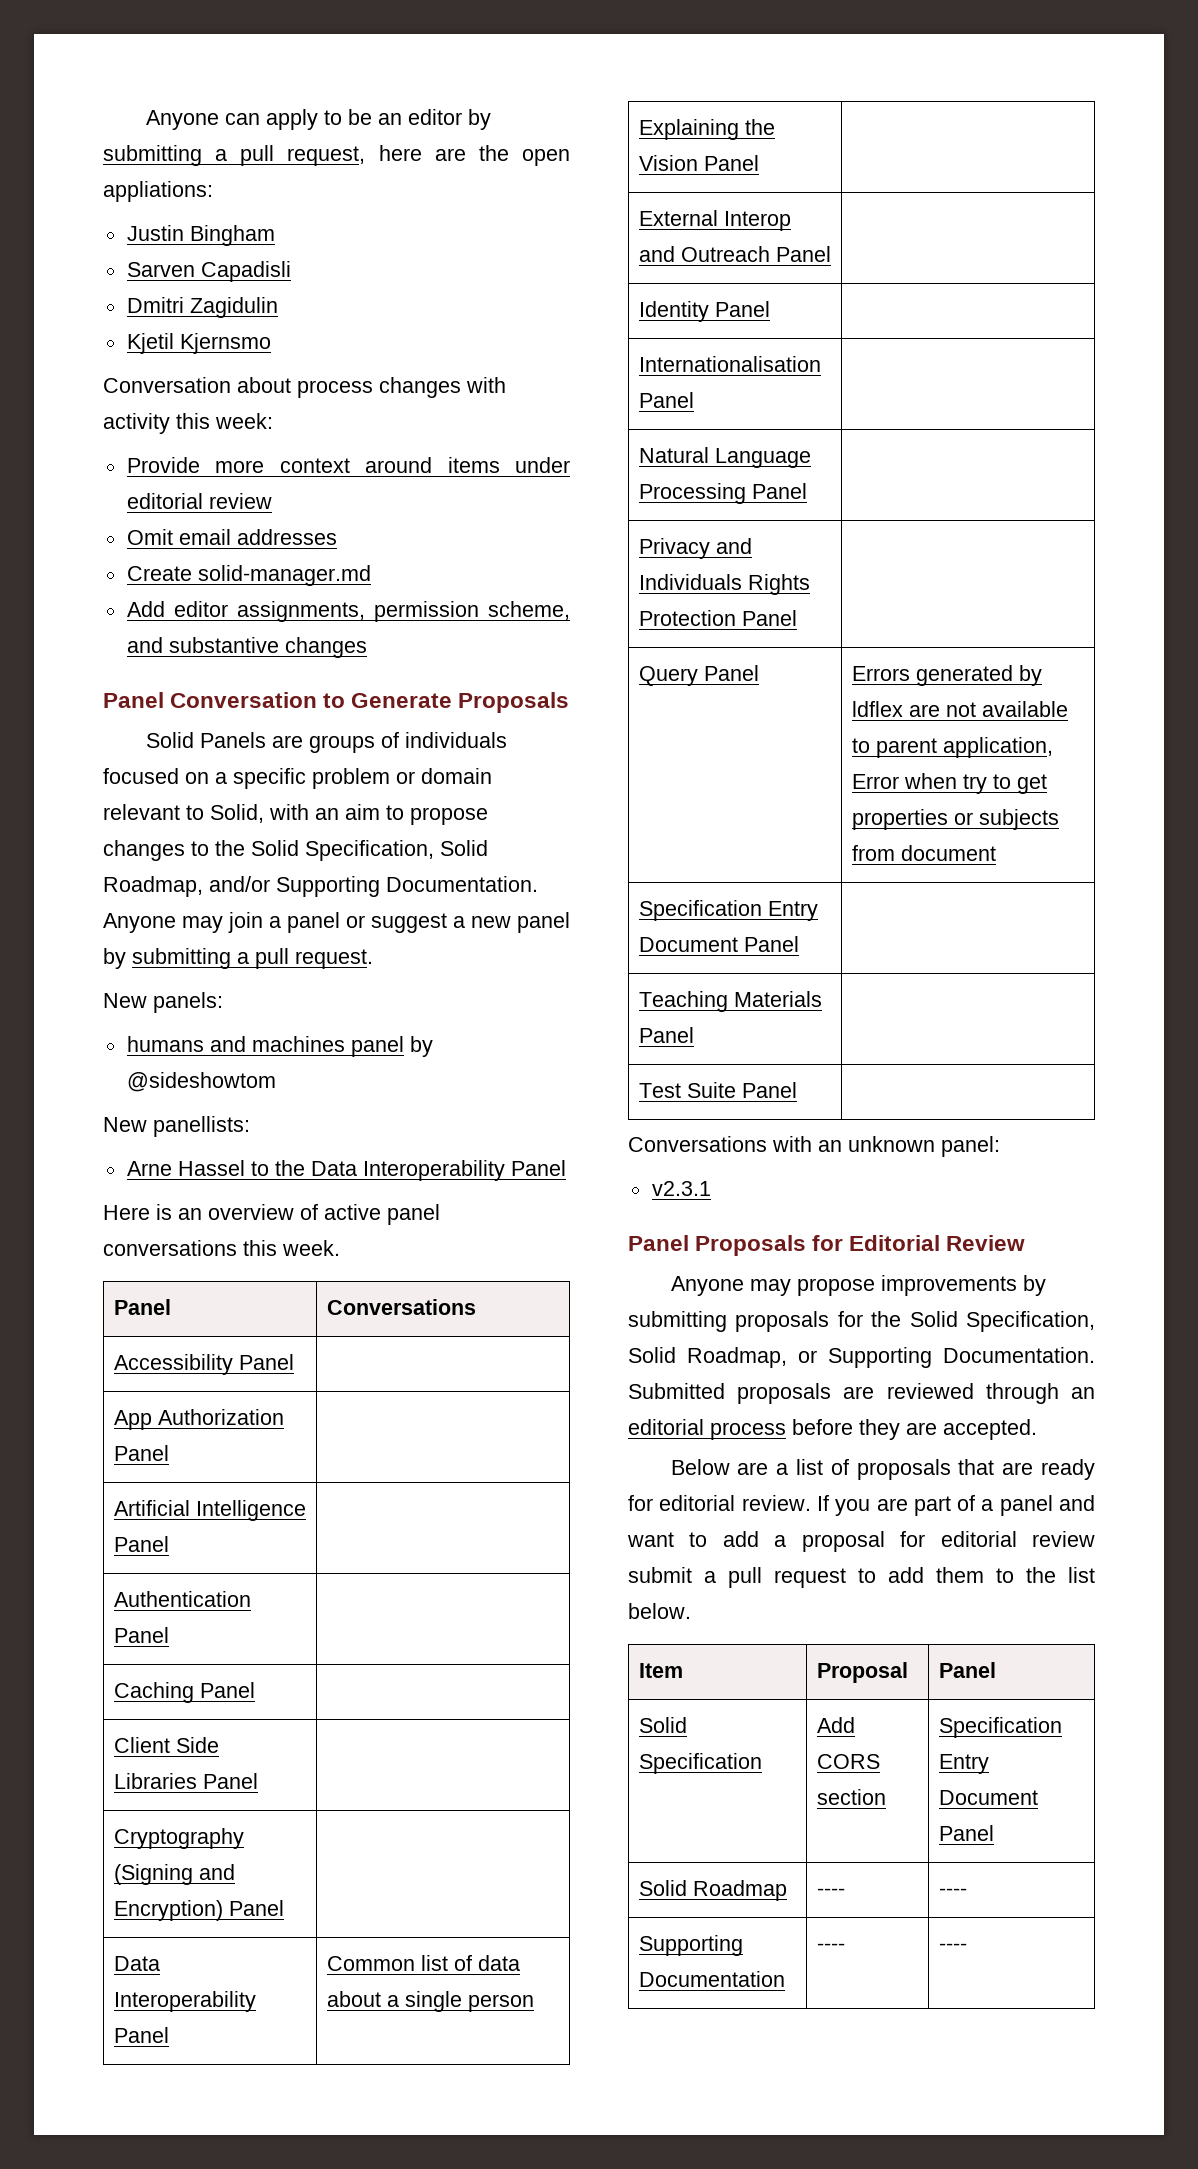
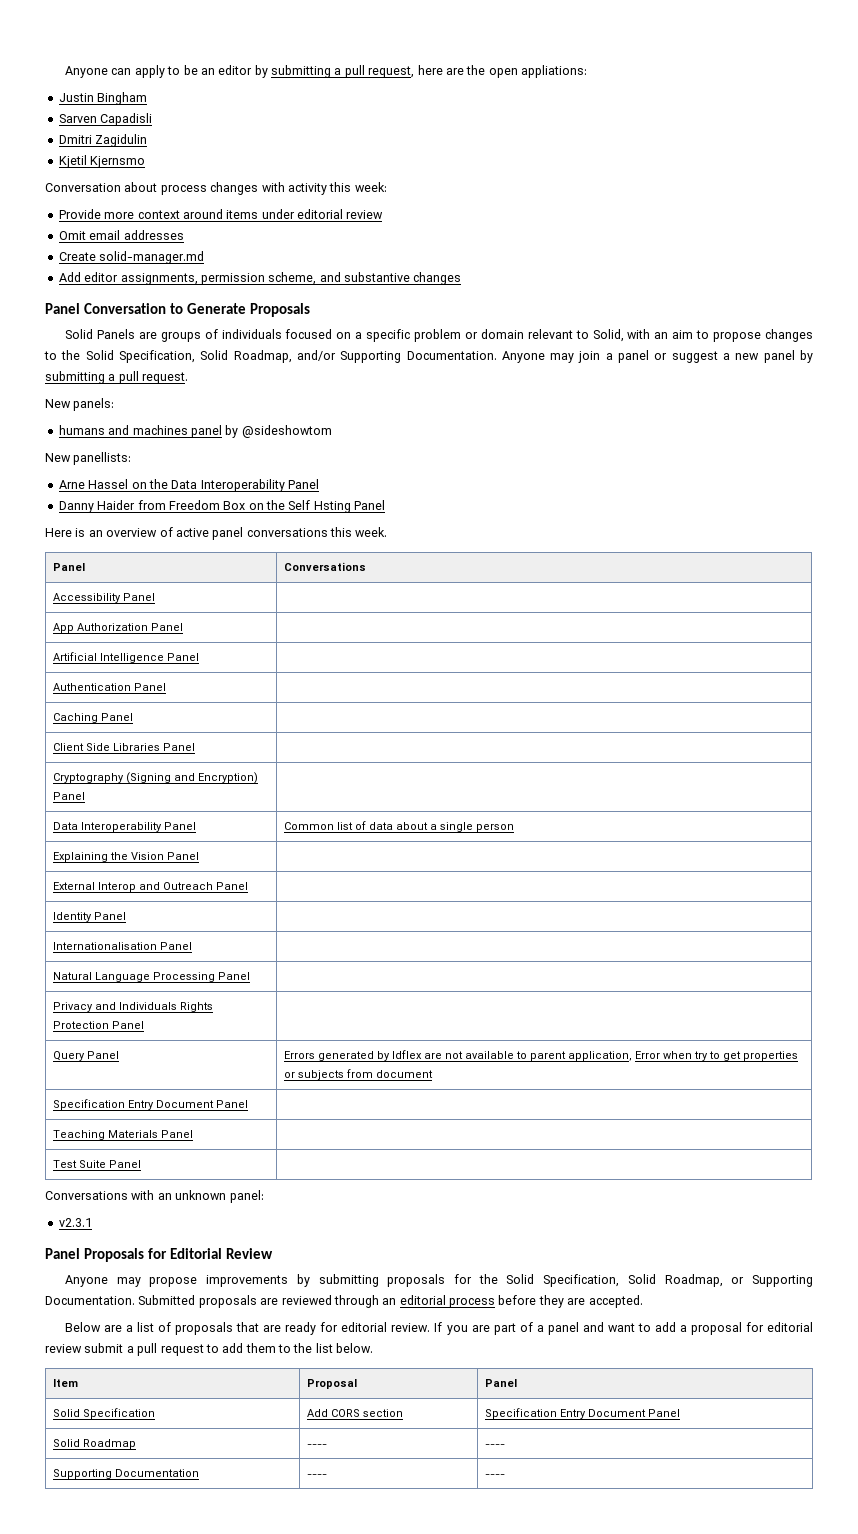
- Arne Hassel to the Data Interoperability Panel
+ Arne Hassel on the Data Interoperability Panel
+ Danny Haider from Freedom Box on the Self Hsting Panel

